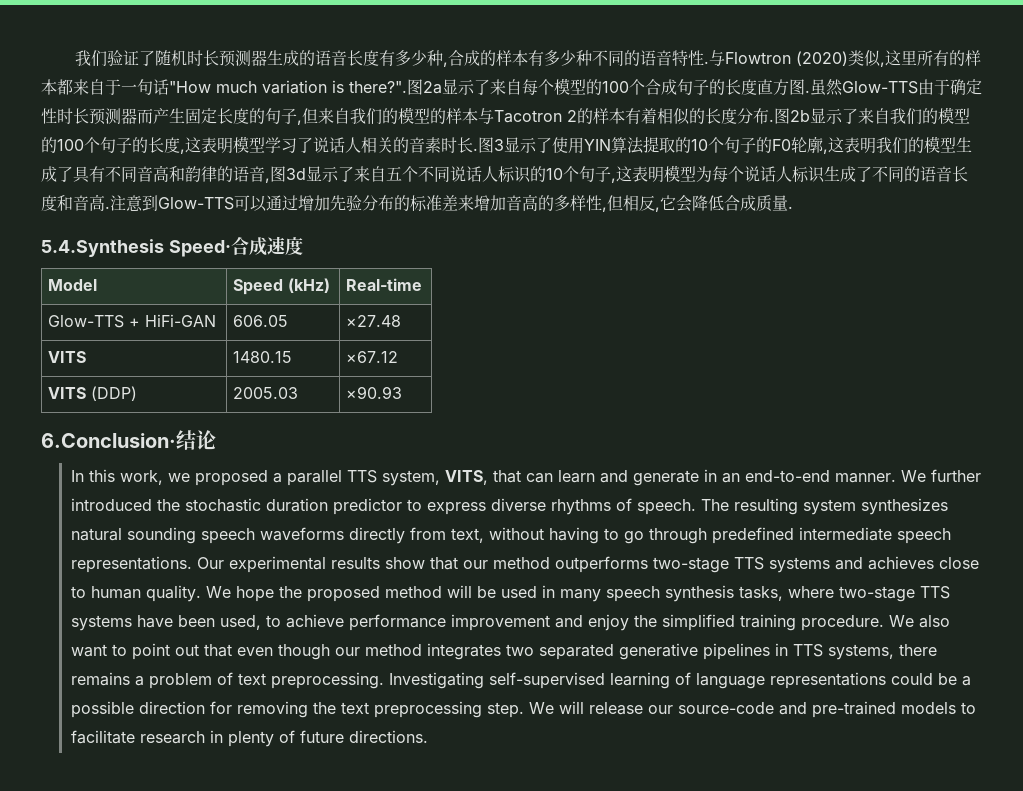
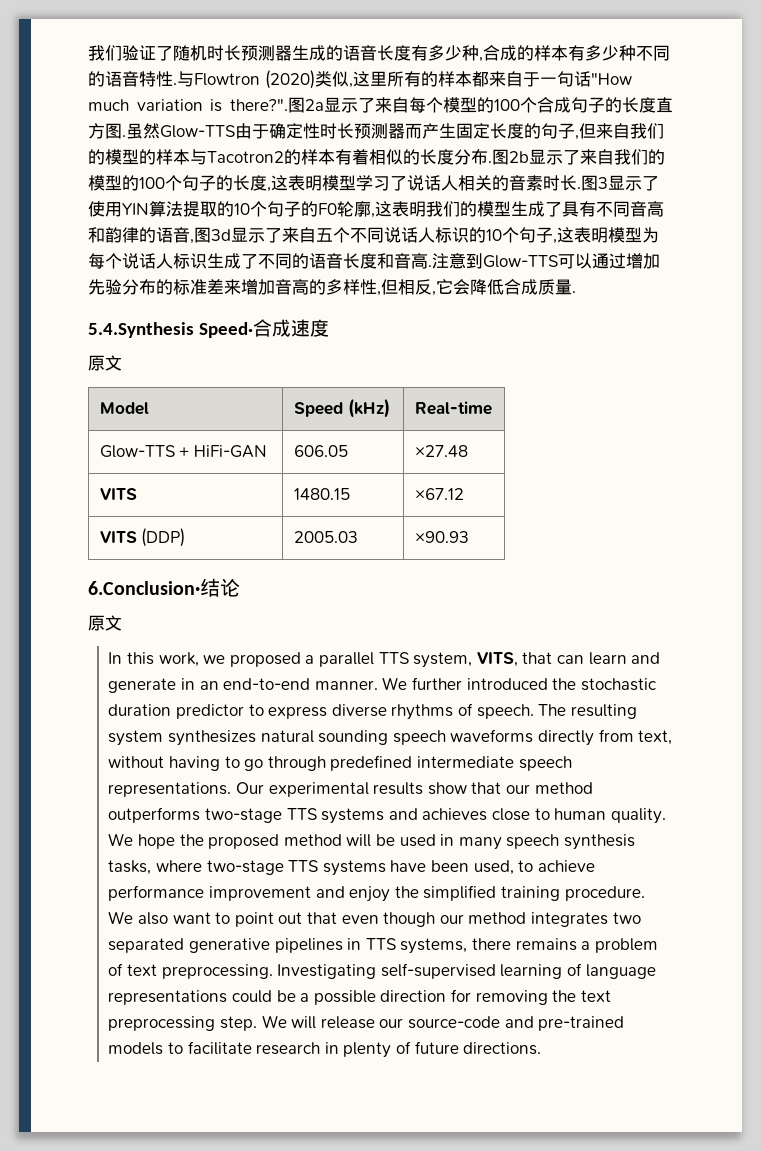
- 虽然Glow-TTS由于确定性时长预测器而产生固定长度的句子,但来自我们的模型的样本与Tacotron 2的样本有着相似的长度分布.
+ 虽然Glow-TTS由于确定性时长预测器而产生固定长度的句子,但来自我们的模型的样本与Tacotron2的样本有着相似的长度分布.
  5.4.Synthesis Speed·合成速度
+ 原文
  6.Conclusion·结论
+ 原文

